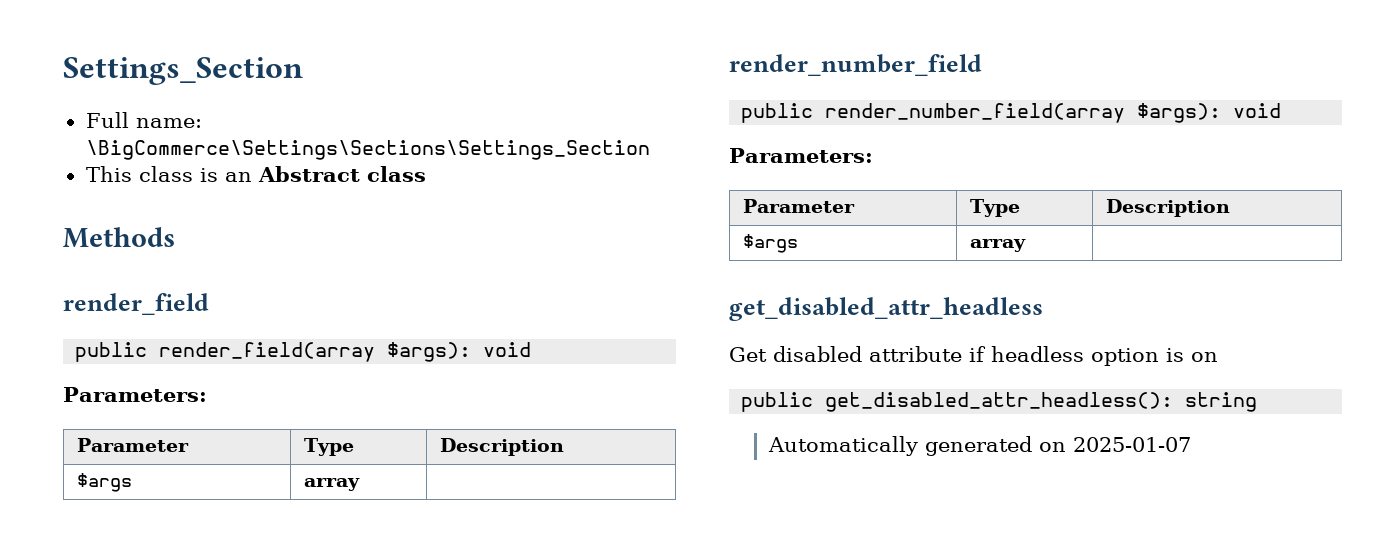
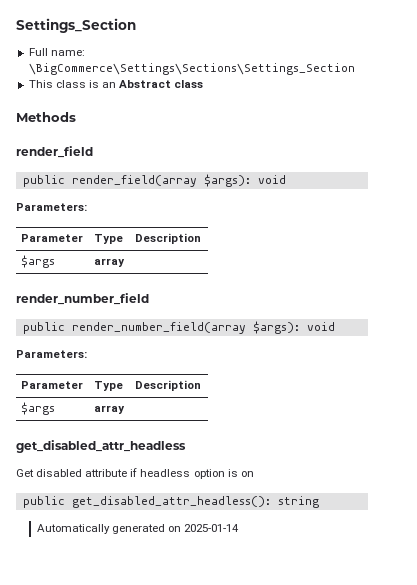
- Automatically generated on 2025-01-07
+ Automatically generated on 2025-01-14

